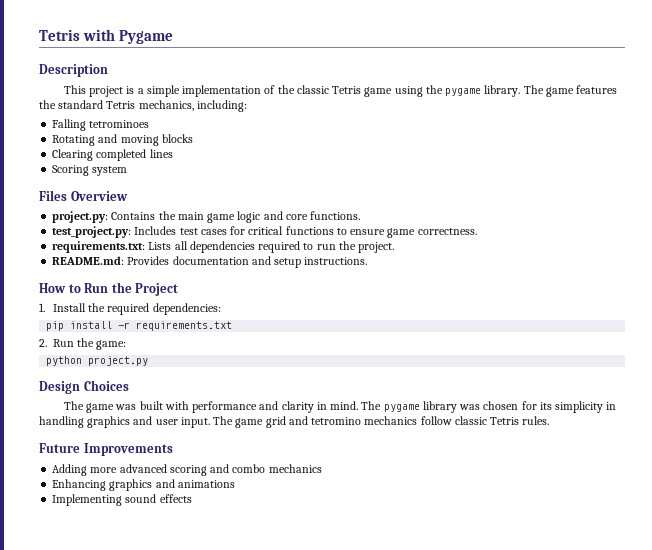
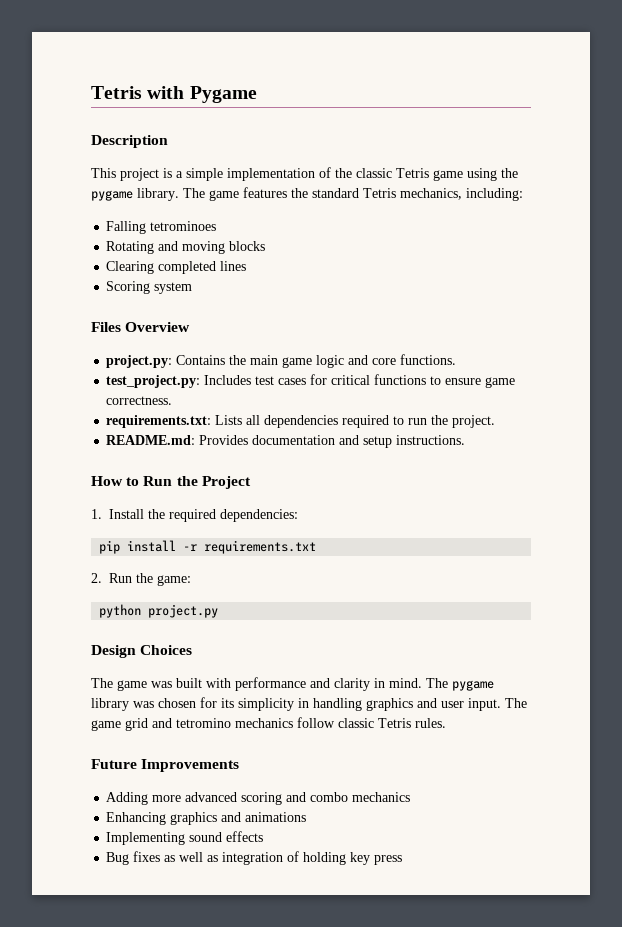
+ Bug fixes as well as integration of holding key press

